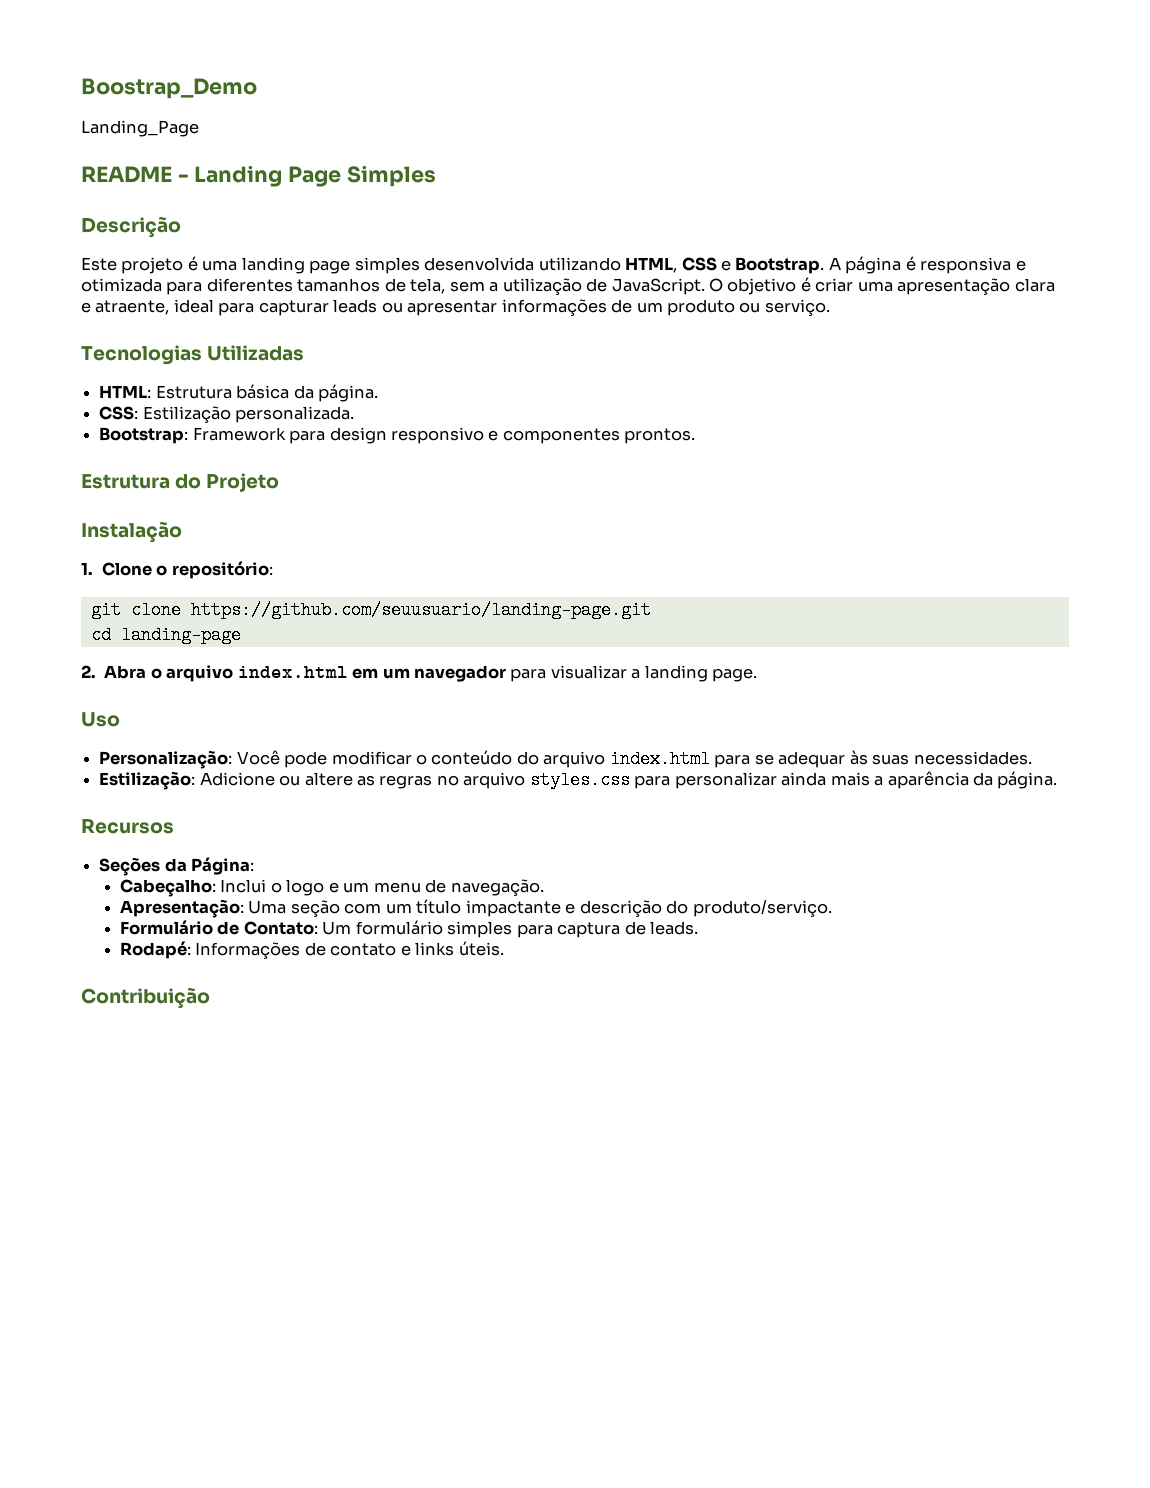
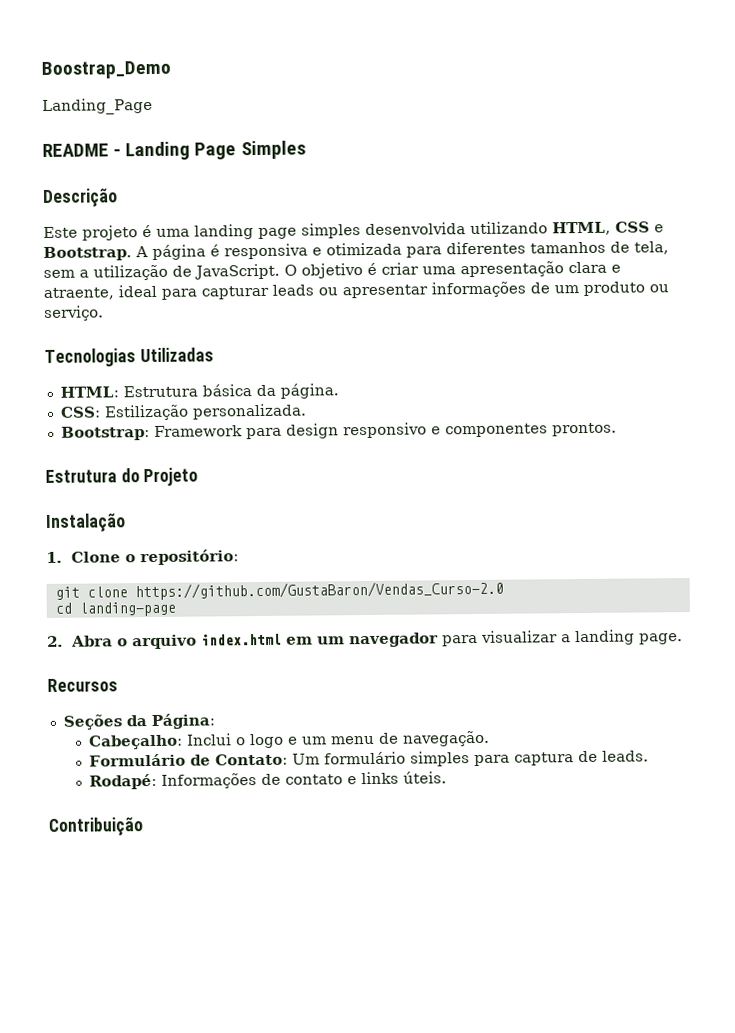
- git clone https://github.com/seuusuario/landing-page.git
+ git clone https://github.com/GustaBaron/Vendas_Curso-2.0
- Uso
- Personalização: Você pode modificar o conteúdo do arquivo index.html para se adequar às suas necessidades.
- Estilização: Adicione ou altere as regras no arquivo styles.css para personalizar ainda mais a aparência da página.
- Apresentação: Uma seção com um título impactante e descrição do produto/serviço.

